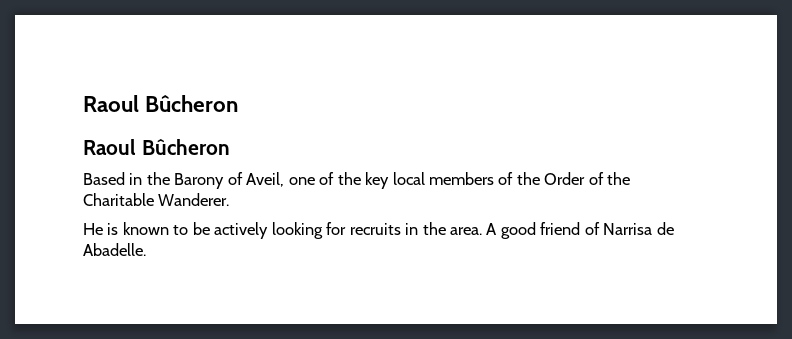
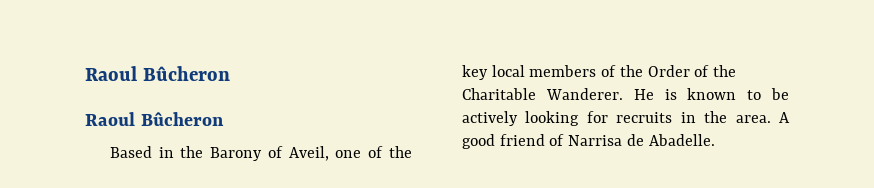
- Based in the Barony of Aveil, one of the key local members of the Order of the Charitable Wanderer.
- He is known to be actively looking for recruits in the area.
+ Based in the Barony of Aveil, one of the key local members of the Order of the Charitable Wanderer. He is known to be actively looking for recruits in the area.

